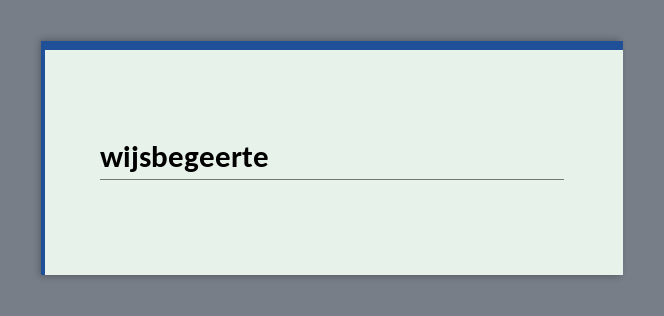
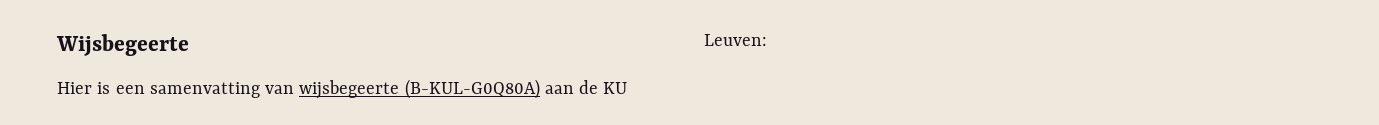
- wijsbegeerte
+ Wijsbegeerte
+ Hier is een samenvatting van wijsbegeerte (B-KUL-G0Q80A) aan de KU Leuven:

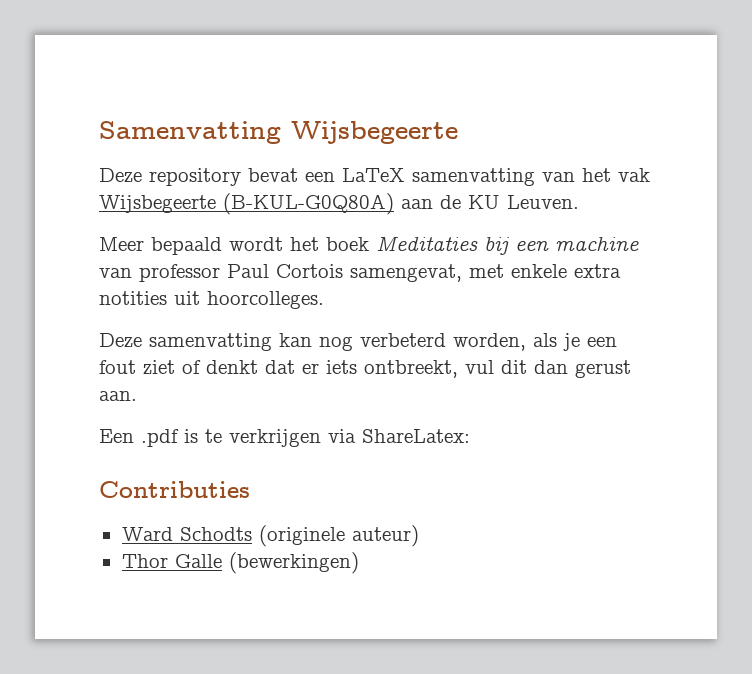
- Wijsbegeerte
+ Samenvatting Wijsbegeerte
- Hier is een samenvatting van wijsbegeerte (B-KUL-G0Q80A) aan de KU Leuven:
+ Deze repository bevat een LaTeX samenvatting van het vak Wijsbegeerte (B-KUL-G0Q80A) aan de KU Leuven.
+ Meer bepaald wordt het boek Meditaties bij een machine van professor Paul Cortois samengevat, met enkele extra notities uit hoorcolleges.
+ Deze samenvatting kan nog verbeterd worden, als je een fout ziet of denkt dat er iets ontbreekt, vul dit dan gerust aan.
+ Een .pdf is te verkrijgen via ShareLatex:
+ Contributies
+ Ward Schodts (originele auteur)
+ Thor Galle (bewerkingen)

